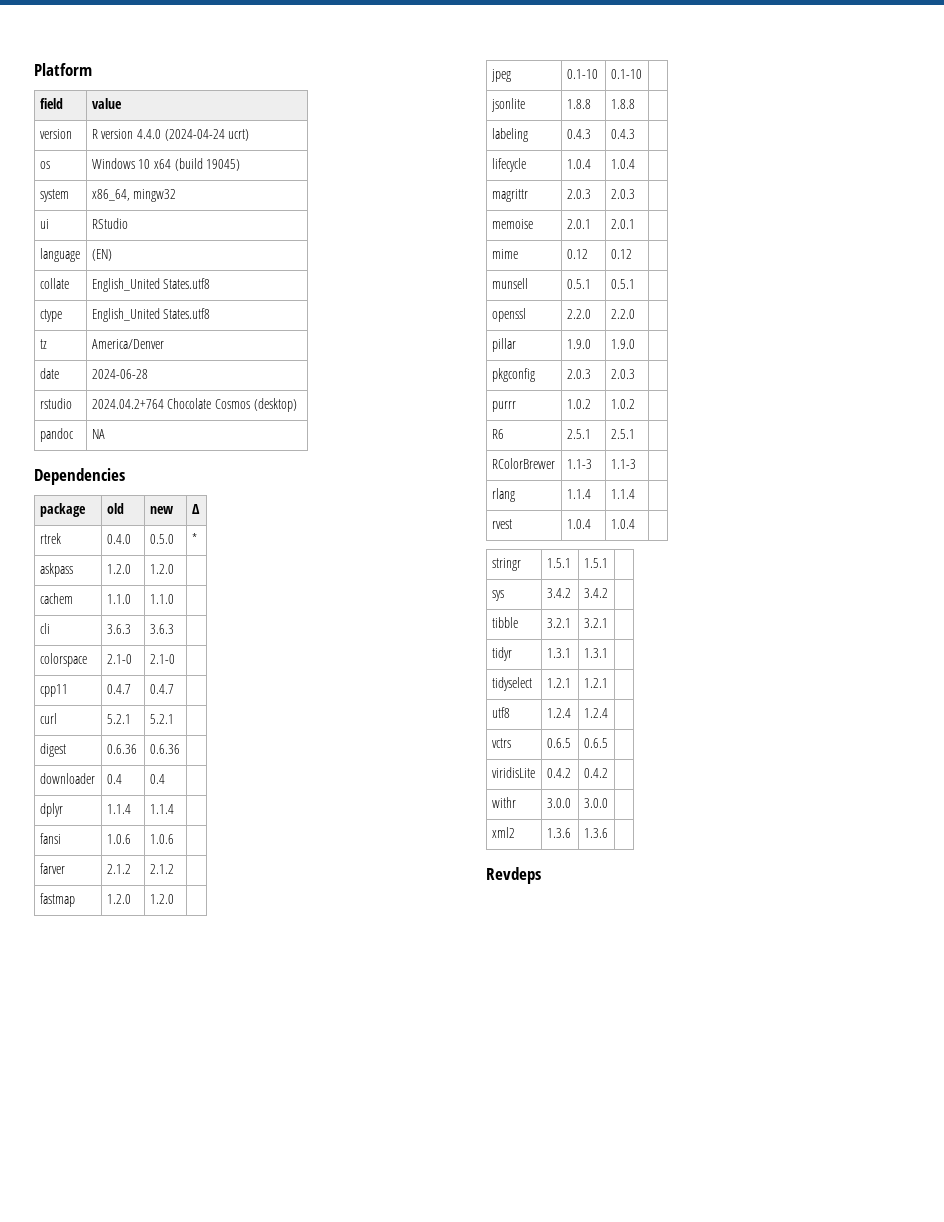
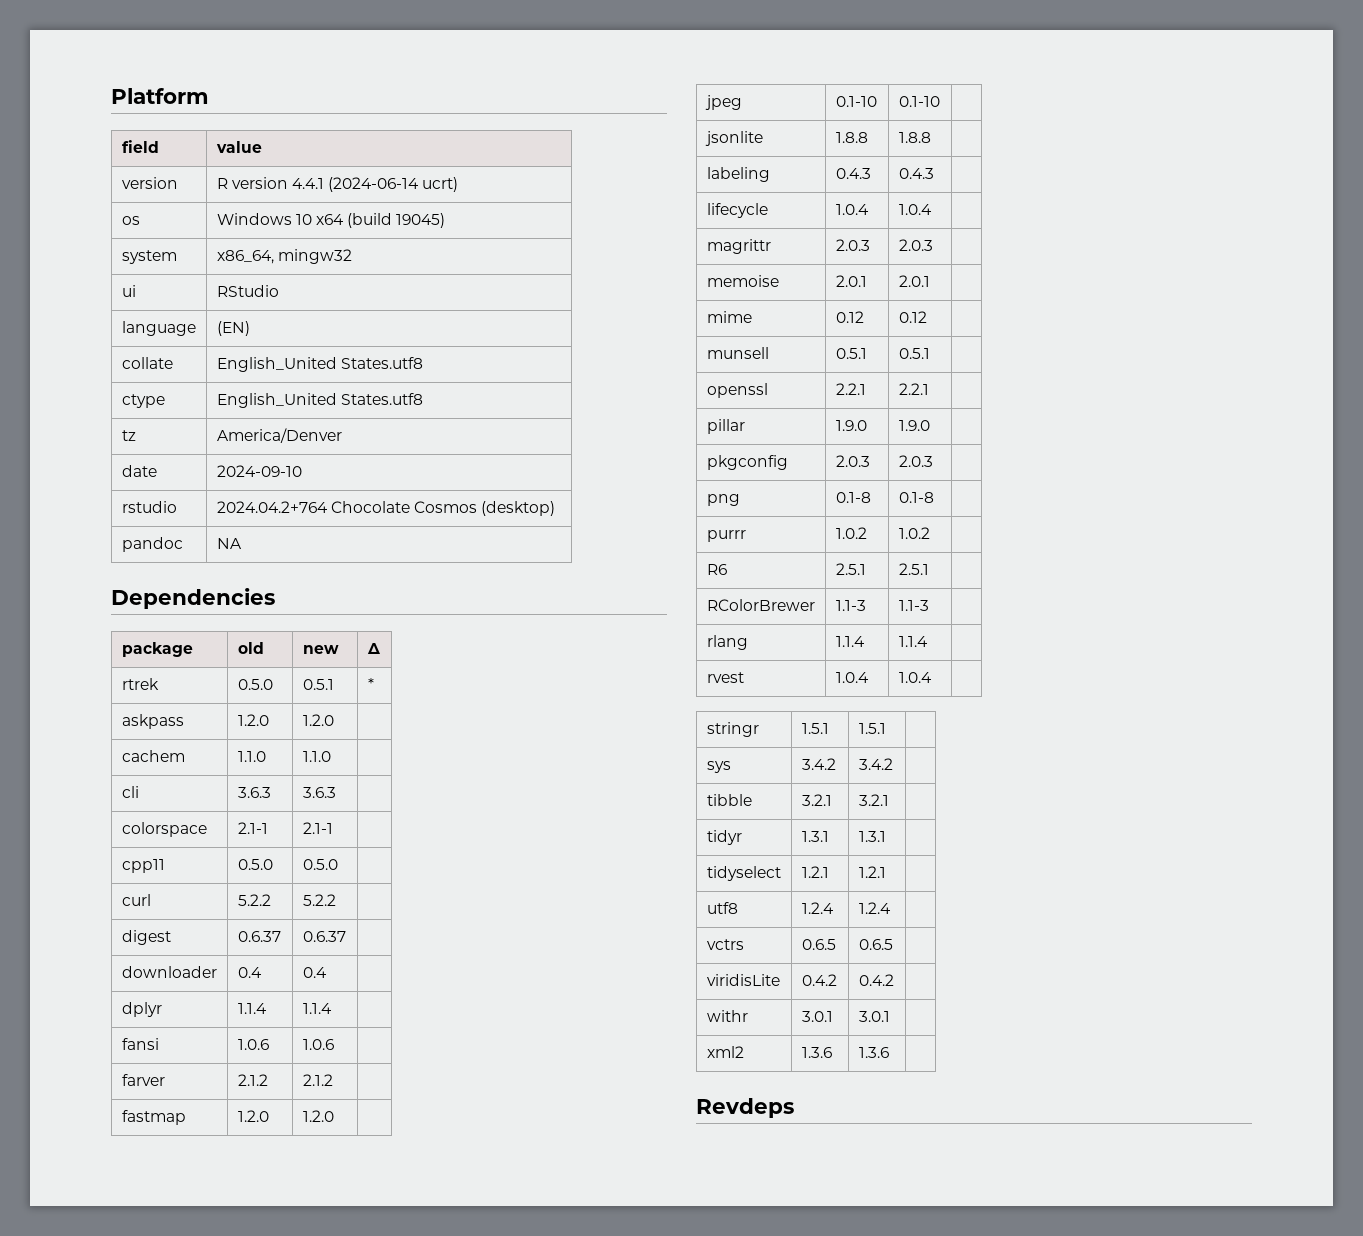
- version | R version 4.4.0 (2024-04-24 ucrt)
+ version | R version 4.4.1 (2024-06-14 ucrt)
- date | 2024-06-28
+ date | 2024-09-10
- rtrek | 0.4.0 | 0.5.0 | *
+ rtrek | 0.5.0 | 0.5.1 | *
- colorspace | 2.1-0 | 2.1-0 |
+ colorspace | 2.1-1 | 2.1-1 |
- cpp11 | 0.4.7 | 0.4.7 |
+ cpp11 | 0.5.0 | 0.5.0 |
- curl | 5.2.1 | 5.2.1 |
+ curl | 5.2.2 | 5.2.2 |
- digest | 0.6.36 | 0.6.36 |
+ digest | 0.6.37 | 0.6.37 |
- openssl | 2.2.0 | 2.2.0 |
+ openssl | 2.2.1 | 2.2.1 |
+ png | 0.1-8 | 0.1-8 |
- withr | 3.0.0 | 3.0.0 |
+ withr | 3.0.1 | 3.0.1 |

